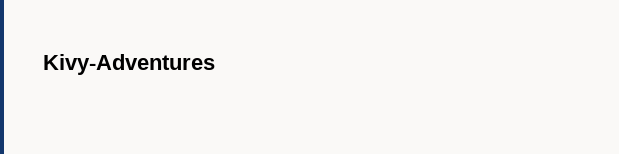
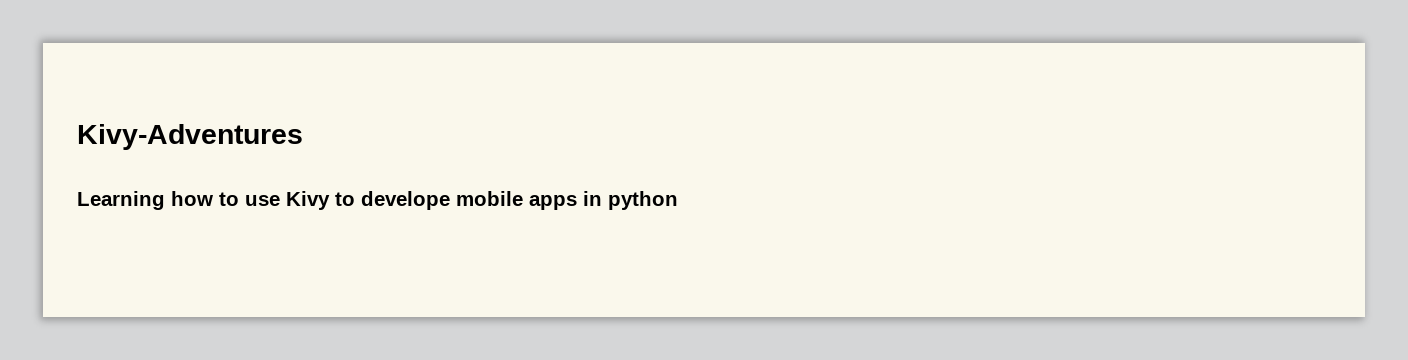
+ Learning how to use Kivy to develope mobile apps in python

